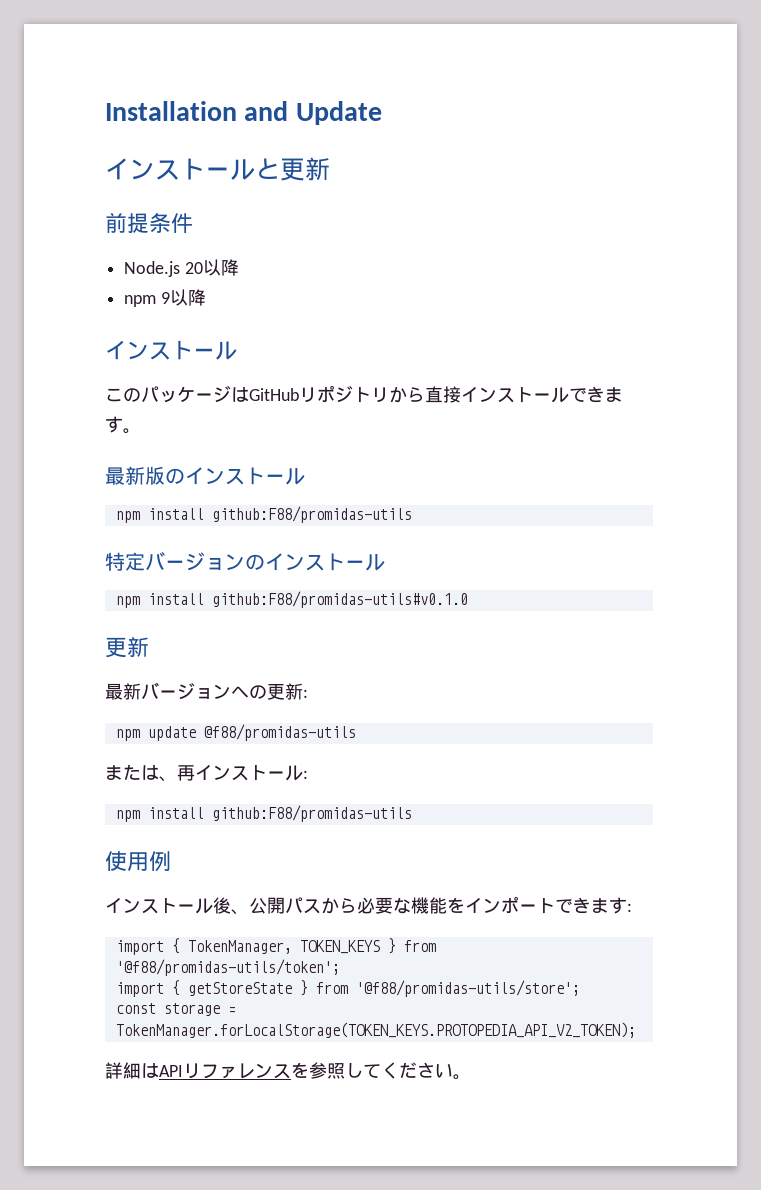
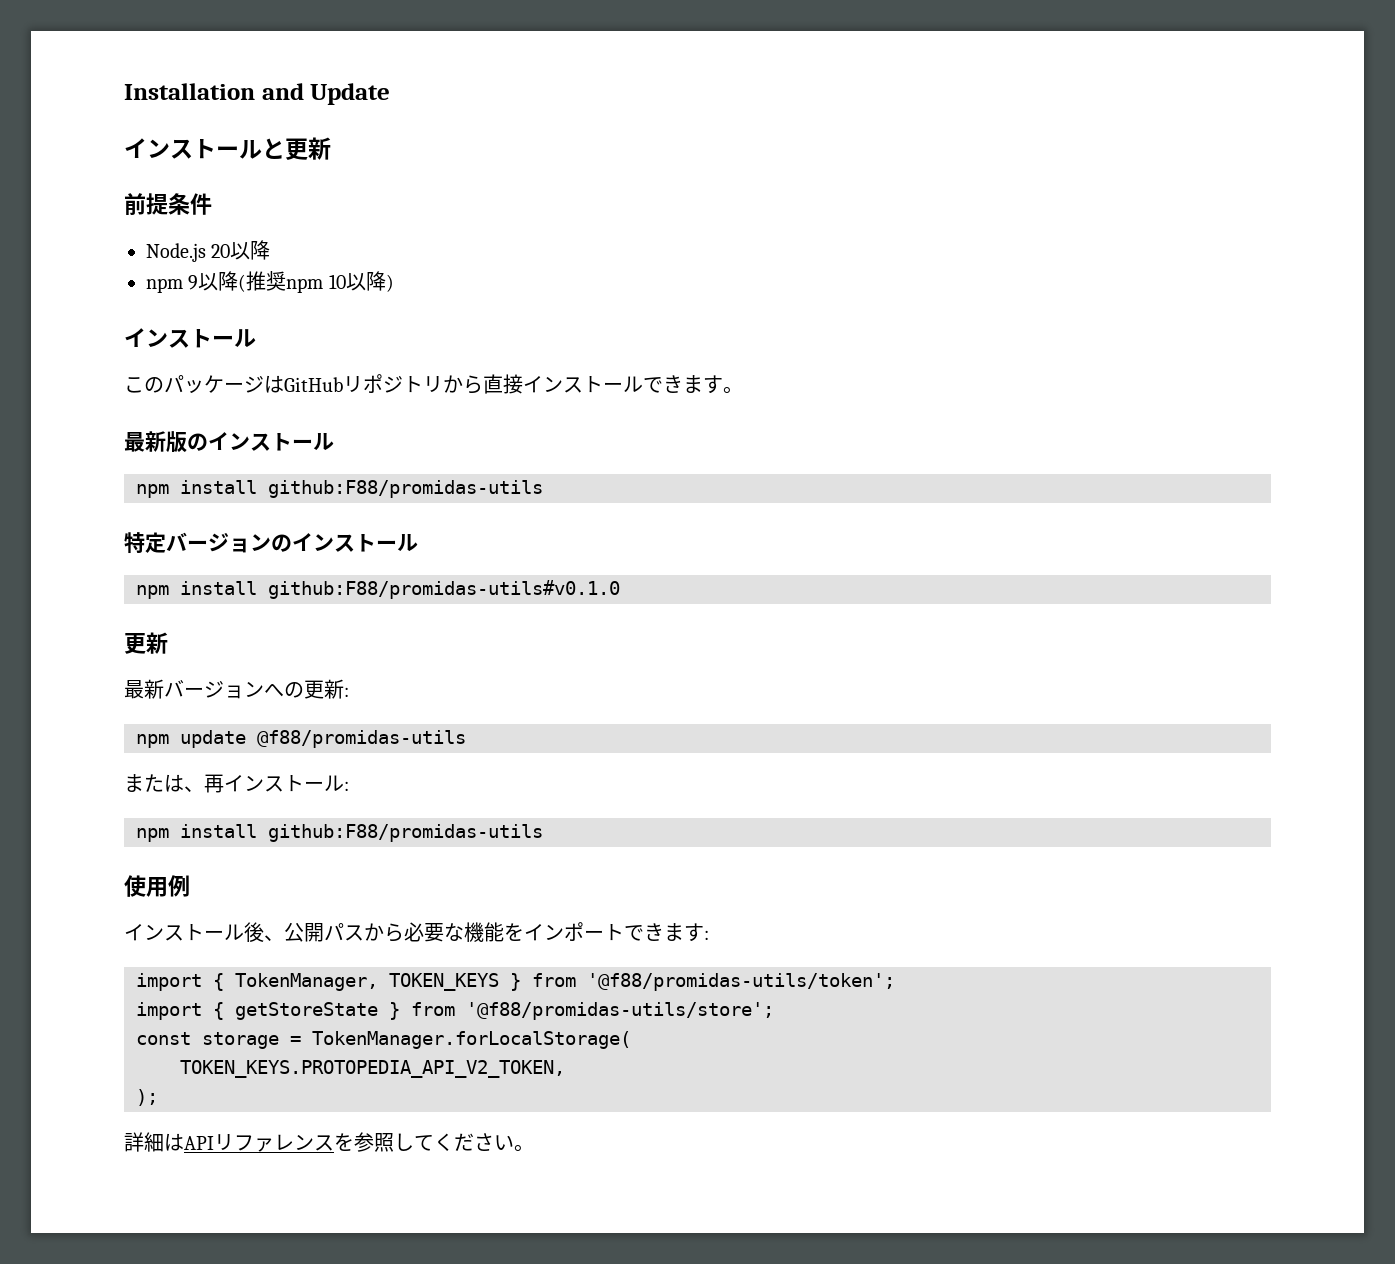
- npm 9以降
+ npm 9以降(推奨npm 10以降)
- const storage = TokenManager.forLocalStorage(TOKEN_KEYS.PROTOPEDIA_API_V2_TOKEN);
+ const storage = TokenManager.forLocalStorage(
+ TOKEN_KEYS.PROTOPEDIA_API_V2_TOKEN,
+ );

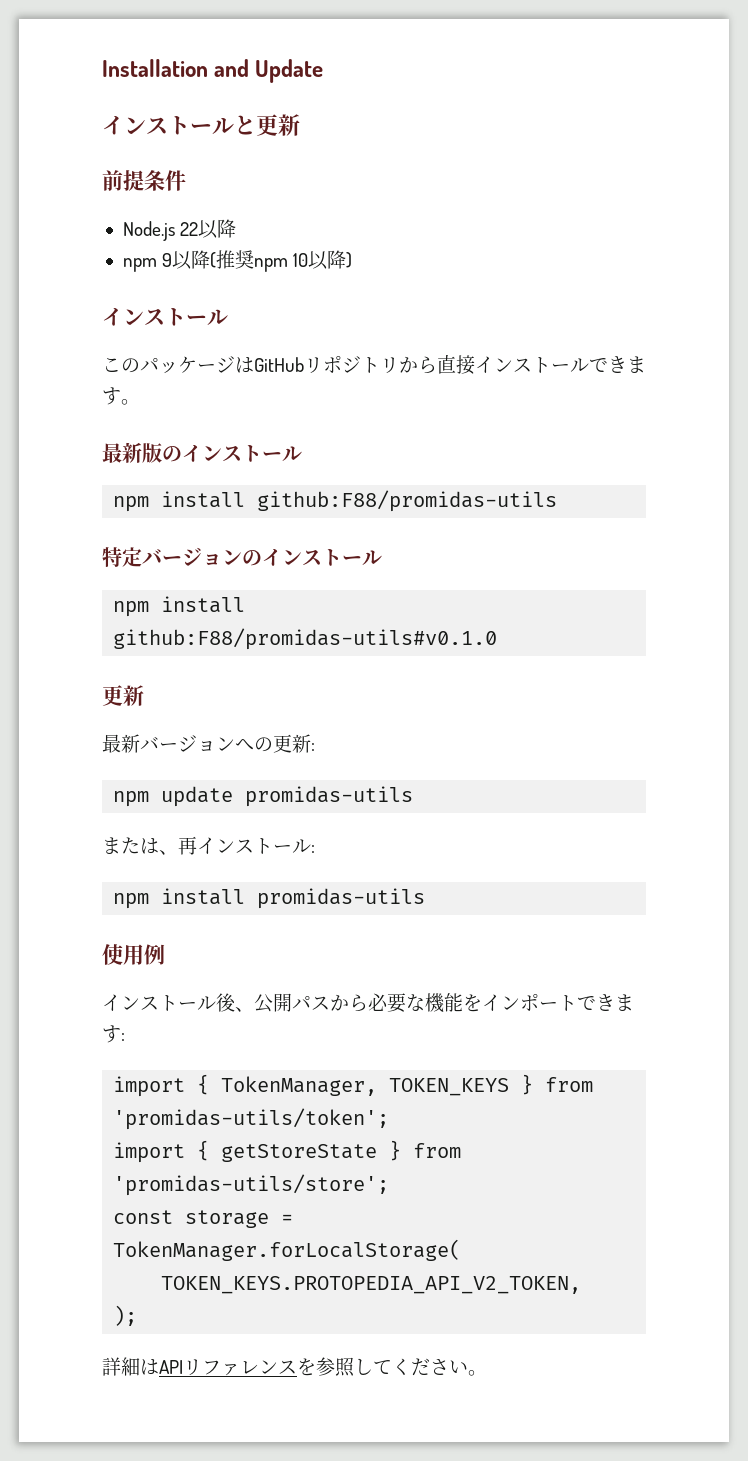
- Node.js 20以降
+ Node.js 22以降
- npm update @f88/promidas-utils
+ npm update promidas-utils
  または、再インストール:
- npm install github:F88/promidas-utils
+ npm install promidas-utils
- import { TokenManager, TOKEN_KEYS } from '@f88/promidas-utils/token';
+ import { TokenManager, TOKEN_KEYS } from 'promidas-utils/token';
- import { getStoreState } from '@f88/promidas-utils/store';
+ import { getStoreState } from 'promidas-utils/store';

